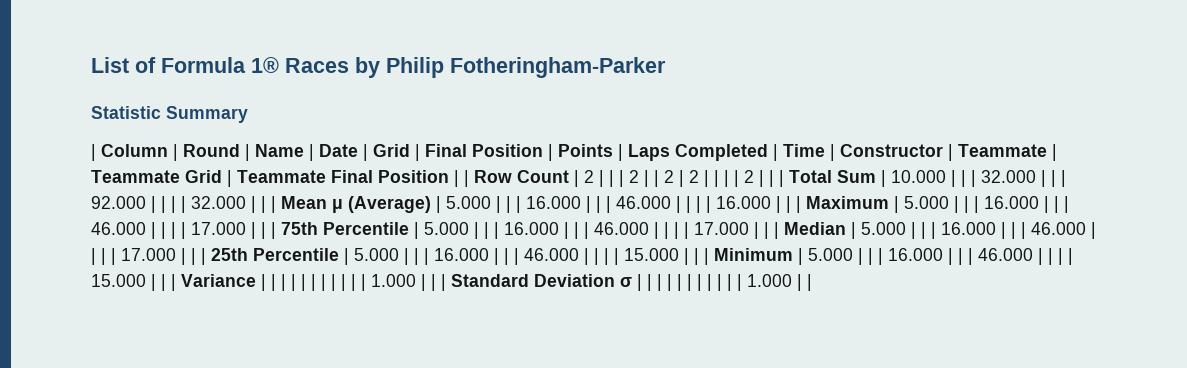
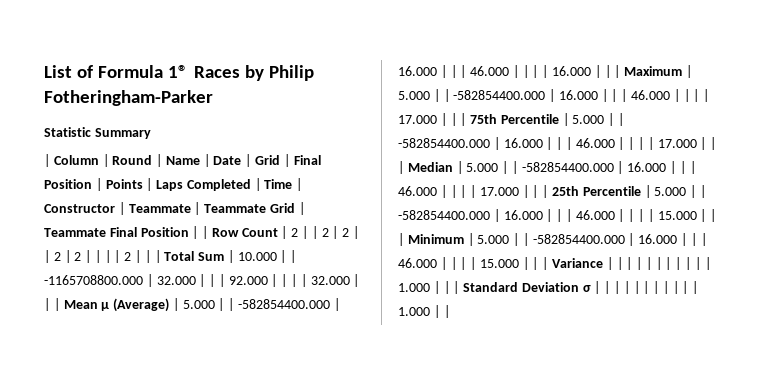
- | Column | Round | Name | Date | Grid | Final Position | Points | Laps Completed | Time | Constructor | Teammate | Teammate Grid | Teammate Final Position | | Row Count | 2 | | | 2 | | 2 | 2 | | | | 2 | | | Total Sum | 10.000 | | | 32.000 | | | 92.000 | | | | 32.000 | | | Mean μ (Average) | 5.000 | | | 16.000 | | | 46.000 | | | | 16.000 | | | Maximum | 5.000 | | | 16.000 | | | 46.000 | | | | 17.000 | | | 75th Percentile | 5.000 | | | 16.000 | | | 46.000 | | | | 17.000 | | | Median | 5.000 | | | 16.000 | | | 46.000 | | | | 17.000 | | | 25th Percentile | 5.000 | | | 16.000 | | | 46.000 | | | | 15.000 | | | Minimum | 5.000 | | | 16.000 | | | 46.000 | | | | 15.000 | | | Variance | | | | | | | | | | | 1.000 | | | Standard Deviation σ | | | | | | | | | | | 1.000 | |
+ | Column | Round | Name | Date | Grid | Final Position | Points | Laps Completed | Time | Constructor | Teammate | Teammate Grid | Teammate Final Position | | Row Count | 2 | | 2 | 2 | | 2 | 2 | | | | 2 | | | Total Sum | 10.000 | | -1165708800.000 | 32.000 | | | 92.000 | | | | 32.000 | | | Mean μ (Average) | 5.000 | | -582854400.000 | 16.000 | | | 46.000 | | | | 16.000 | | | Maximum | 5.000 | | -582854400.000 | 16.000 | | | 46.000 | | | | 17.000 | | | 75th Percentile | 5.000 | | -582854400.000 | 16.000 | | | 46.000 | | | | 17.000 | | | Median | 5.000 | | -582854400.000 | 16.000 | | | 46.000 | | | | 17.000 | | | 25th Percentile | 5.000 | | -582854400.000 | 16.000 | | | 46.000 | | | | 15.000 | | | Minimum | 5.000 | | -582854400.000 | 16.000 | | | 46.000 | | | | 15.000 | | | Variance | | | | | | | | | | | 1.000 | | | Standard Deviation σ | | | | | | | | | | | 1.000 | |

